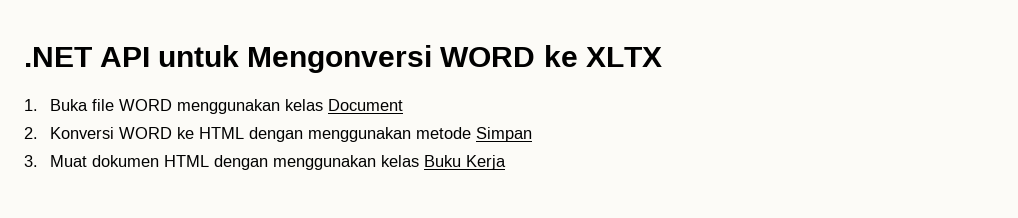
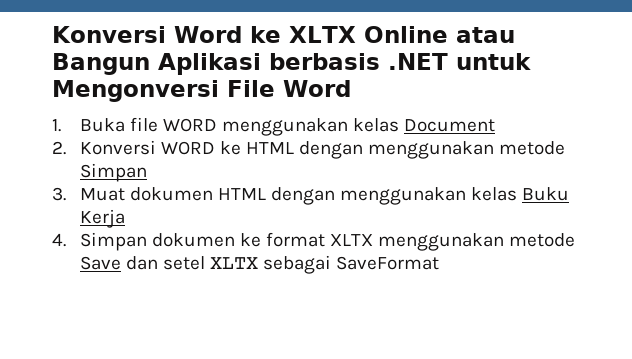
- .NET API untuk Mengonversi WORD ke XLTX
+ Konversi Word ke XLTX Online atau Bangun Aplikasi berbasis .NET untuk Mengonversi File Word
+ 4. Simpan dokumen ke format XLTX menggunakan metode Save dan setel XLTX sebagai SaveFormat

